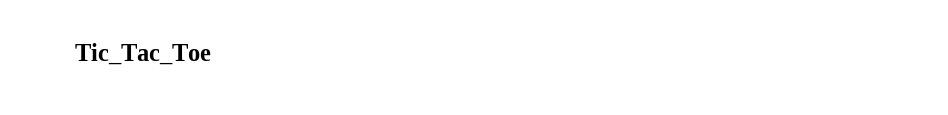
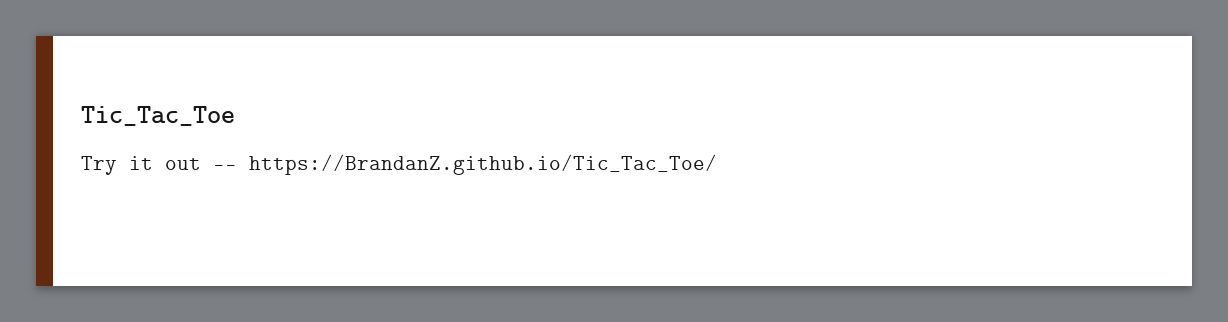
+ Try it out -- https://BrandanZ.github.io/Tic_Tac_Toe/

